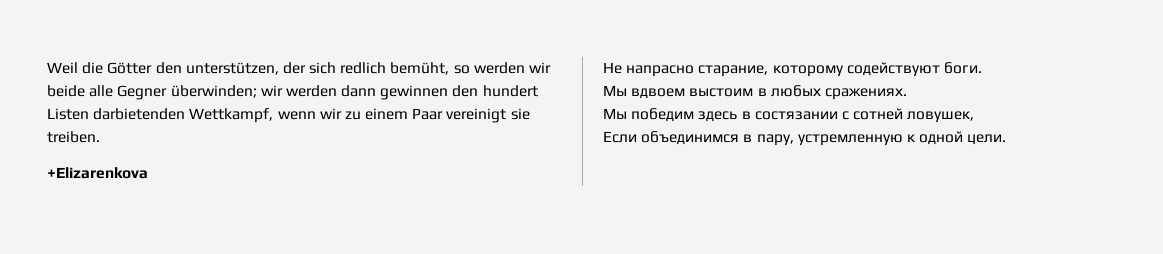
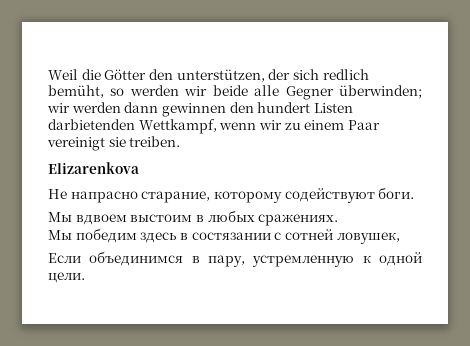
- +Elizarenkova
+ Elizarenkova

